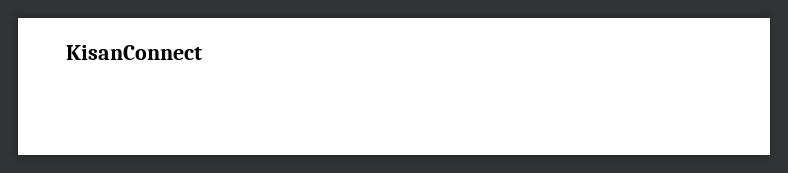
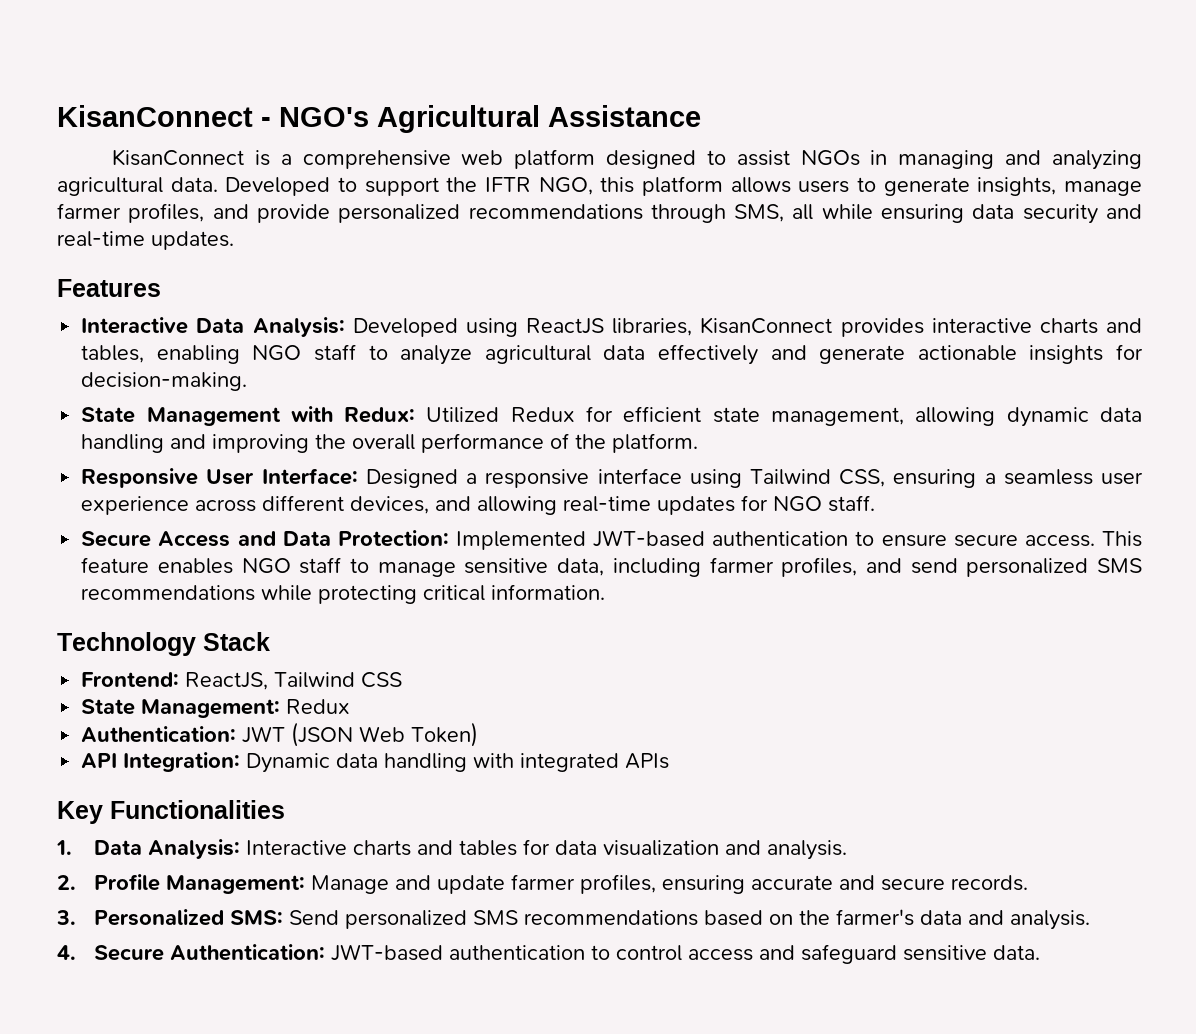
- KisanConnect
+ KisanConnect - NGO's Agricultural Assistance
+ KisanConnect is a comprehensive web platform designed to assist NGOs in managing and analyzing agricultural data. Developed to support the IFTR NGO, this platform allows users to generate insights, manage farmer profiles, and provide personalized recommendations through SMS, all while ensuring data security and real-time updates.
+ Features
+ Interactive Data Analysis: Developed using ReactJS libraries, KisanConnect provides interactive charts and tables, enabling NGO staff to analyze agricultural data effectively and generate actionable insights for decision-making.
+ State Management with Redux: Utilized Redux for efficient state management, allowing dynamic data handling and improving the overall performance of the platform.
+ Responsive User Interface: Designed a responsive interface using Tailwind CSS, ensuring a seamless user experience across different devices, and allowing real-time updates for NGO staff.
+ Secure Access and Data Protection: Implemented JWT-based authentication to ensure secure access. This feature enables NGO staff to manage sensitive data, including farmer profiles, and send personalized SMS recommendations while protecting critical information.
+ Technology Stack
+ Frontend: ReactJS, Tailwind CSS
+ State Management: Redux
+ Authentication: JWT (JSON Web Token)
+ API Integration: Dynamic data handling with integrated APIs
+ Key Functionalities
+ 1. Data Analysis: Interactive charts and tables for data visualization and analysis.
+ 2. Profile Management: Manage and update farmer profiles, ensuring accurate and secure records.
+ 3. Personalized SMS: Send personalized SMS recommendations based on the farmer's data and analysis.
+ 4. Secure Authentication: JWT-based authentication to control access and safeguard sensitive data.

